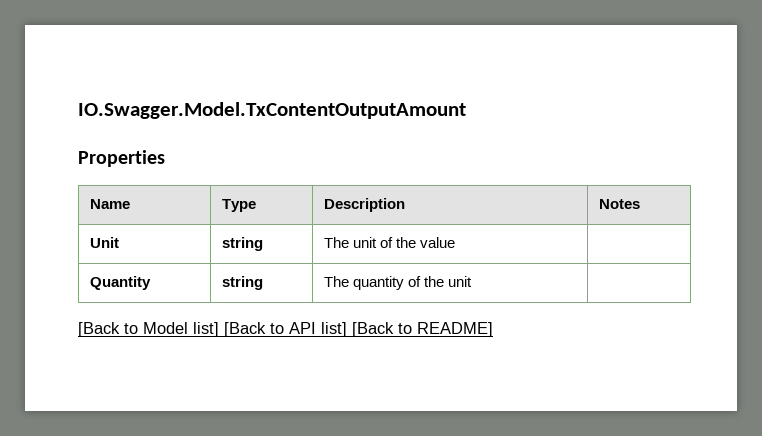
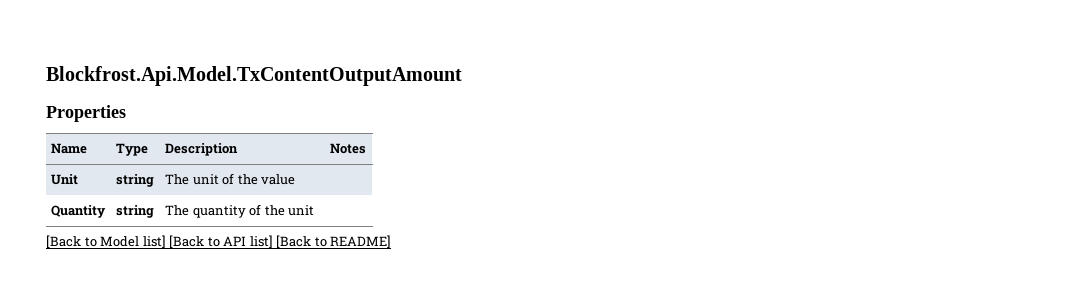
- IO.Swagger.Model.TxContentOutputAmount
+ Blockfrost.Api.Model.TxContentOutputAmount

